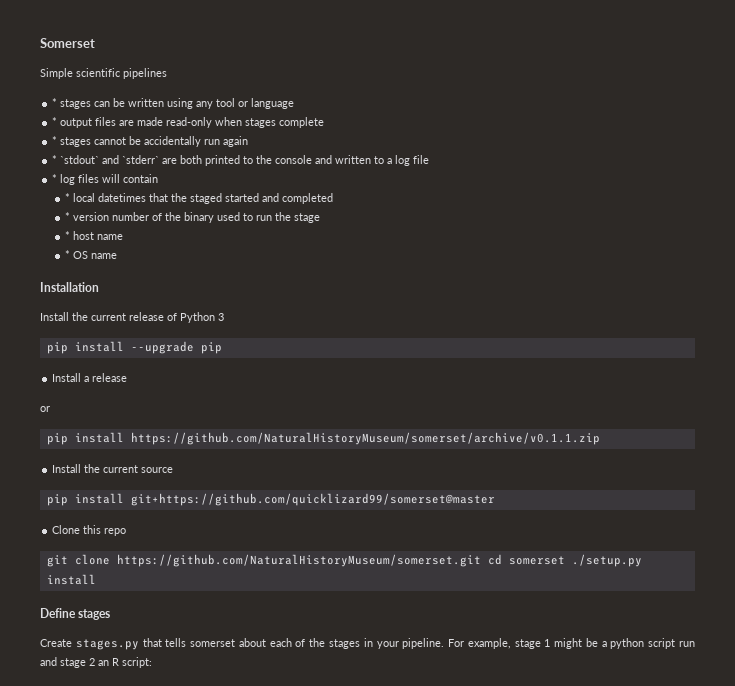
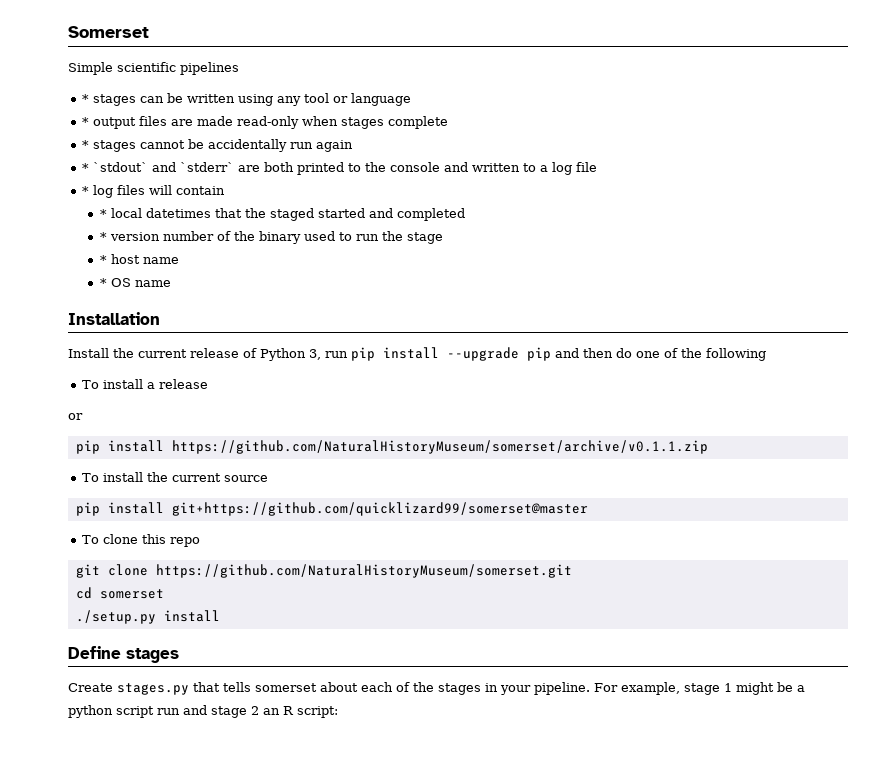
- Install the current release of Python 3
- pip install --upgrade pip
- Install a release
+ Install the current release of Python 3, run pip install --upgrade pip and then do one of the following
+ To install a release
- Install the current source
+ To install the current source
- Clone this repo
+ To clone this repo
- git clone https://github.com/NaturalHistoryMuseum/somerset.git cd somerset ./setup.py install
+ git clone https://github.com/NaturalHistoryMuseum/somerset.git
+ cd somerset
+ ./setup.py install

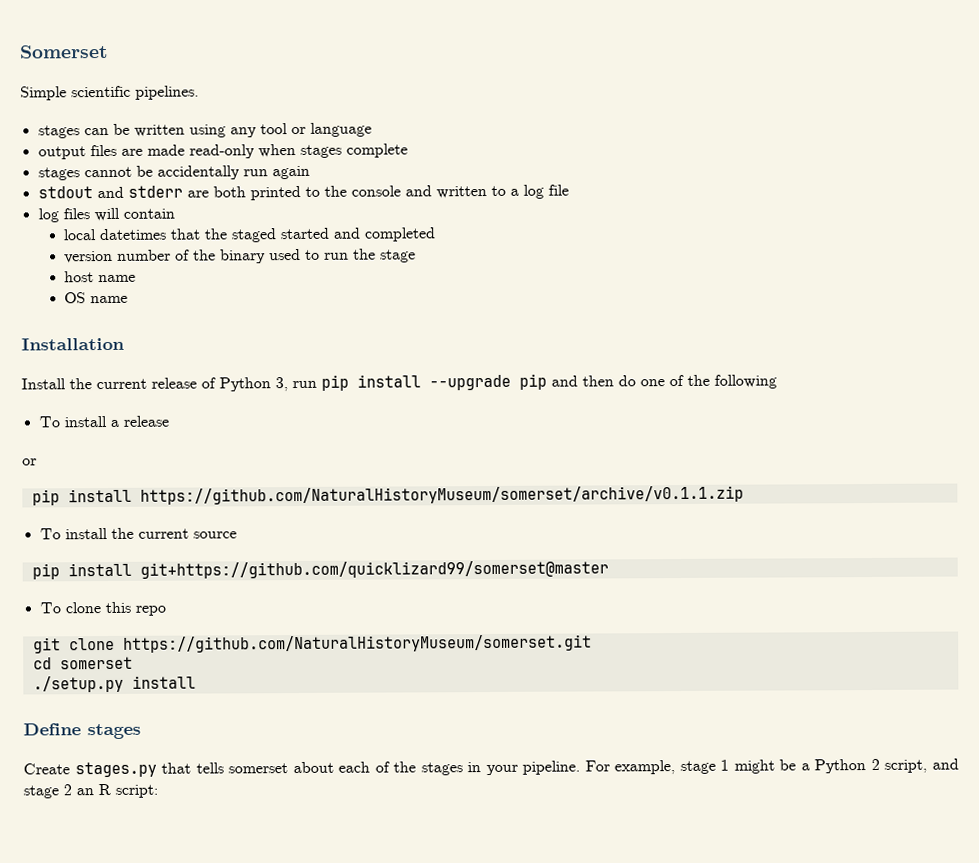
- Simple scientific pipelines
- * stages can be written using any tool or language
+ Simple scientific pipelines.
+ stages can be written using any tool or language
- * output files are made read-only when stages complete
+ output files are made read-only when stages complete
- * stages cannot be accidentally run again
+ stages cannot be accidentally run again
- * `stdout` and `stderr` are both printed to the console and written to a log file
+ stdout and stderr are both printed to the console and written to a log file
- * log files will contain
+ log files will contain
- * local datetimes that the staged started and completed
+ local datetimes that the staged started and completed
- * version number of the binary used to run the stage
+ version number of the binary used to run the stage
- * host name
+ host name
- * OS name
+ OS name
- For example, stage 1 might be a python script run and stage 2 an R script:
+ For example, stage 1 might be a Python 2 script, and stage 2 an R script:

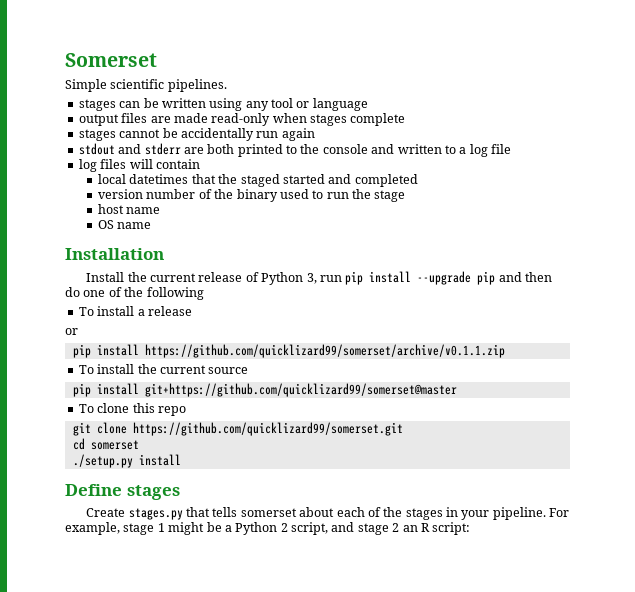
- pip install https://github.com/NaturalHistoryMuseum/somerset/archive/v0.1.1.zip
+ pip install https://github.com/quicklizard99/somerset/archive/v0.1.1.zip
- git clone https://github.com/NaturalHistoryMuseum/somerset.git
+ git clone https://github.com/quicklizard99/somerset.git

